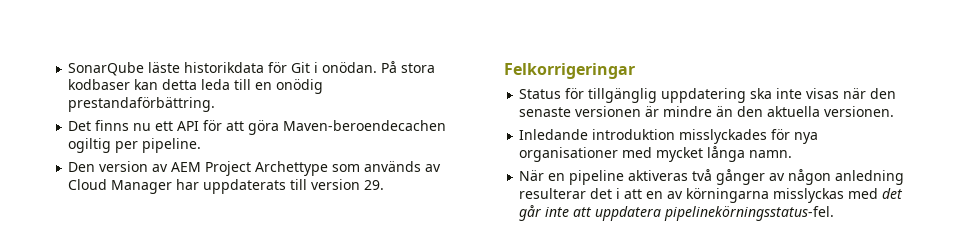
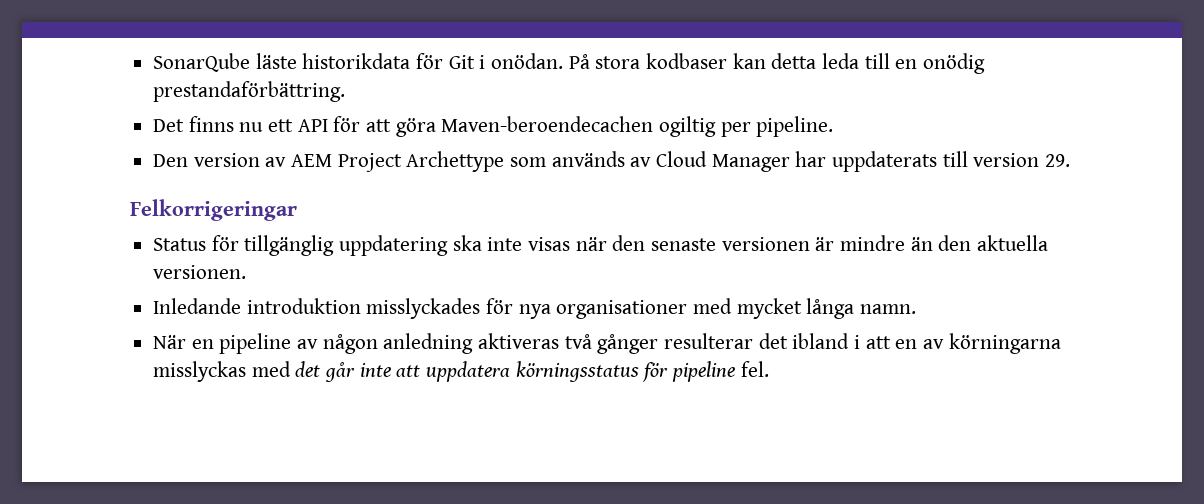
- När en pipeline aktiveras två gånger av någon anledning resulterar det i att en av körningarna misslyckas med det går inte att uppdatera pipelinekörningsstatus-fel.
+ När en pipeline av någon anledning aktiveras två gånger resulterar det ibland i att en av körningarna misslyckas med det går inte att uppdatera körningsstatus för pipeline fel.

